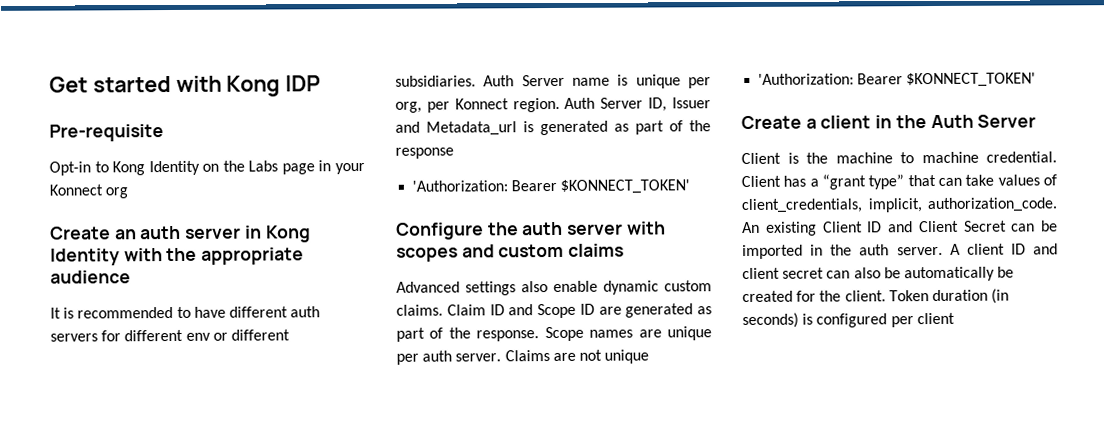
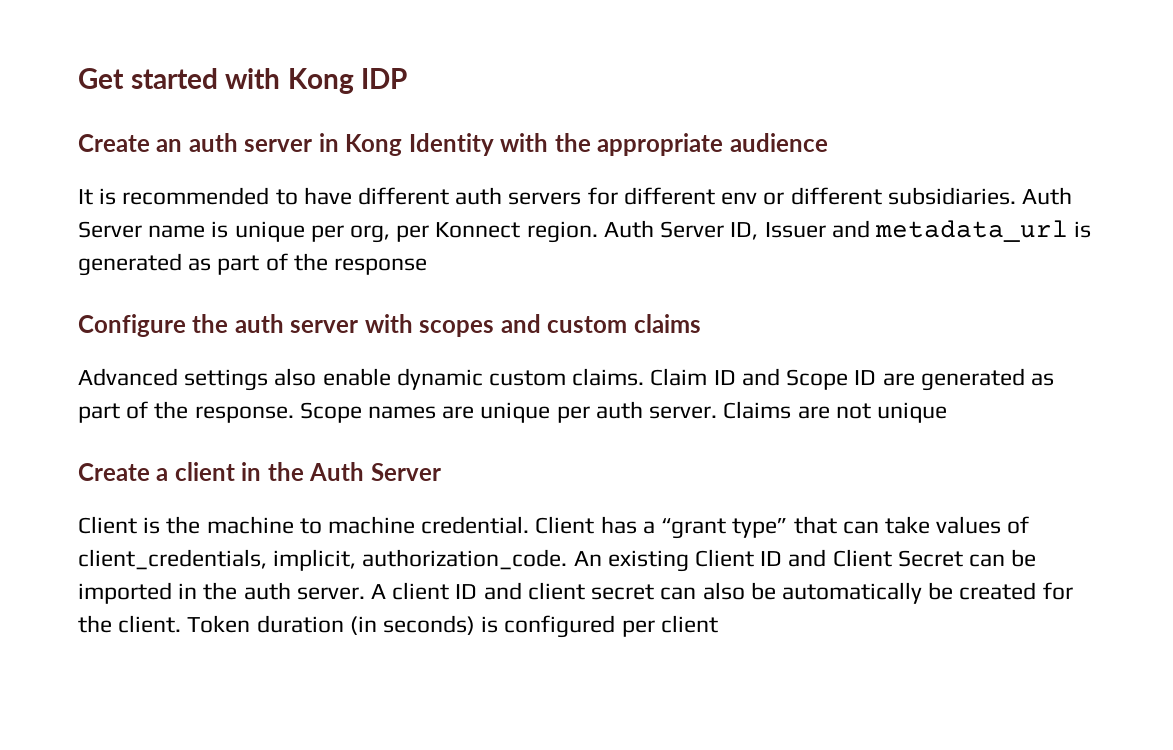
- Pre-requisite
- Opt-in to Kong Identity on the Labs page in your Konnect org
- Auth Server ID, Issuer and Metadata_url is generated as part of the response
- 'Authorization: Bearer $KONNECT_TOKEN'
+ Auth Server ID, Issuer and metadata_url is generated as part of the response
  Claims are not unique
- 'Authorization: Bearer $KONNECT_TOKEN'

